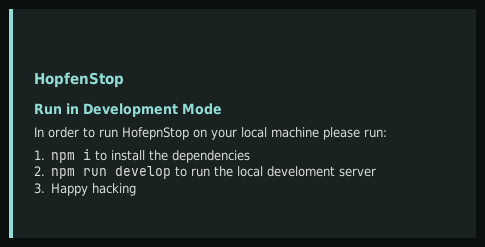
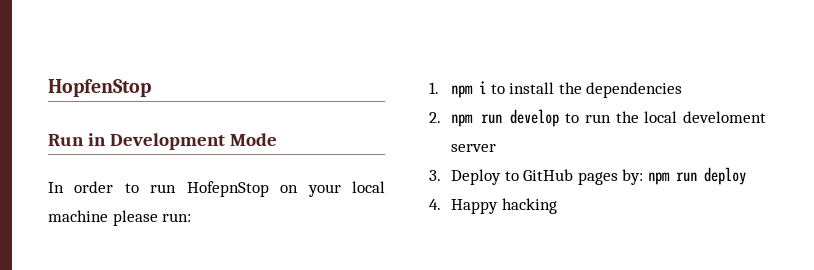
- 3. Happy hacking
+ 3. Deploy to GitHub pages by: npm run deploy
+ 4. Happy hacking

